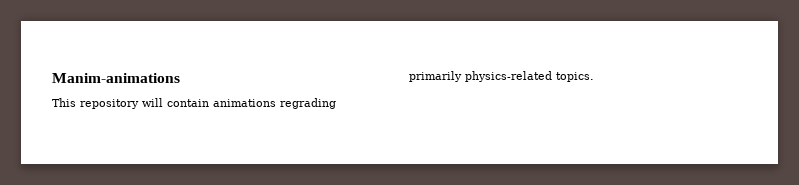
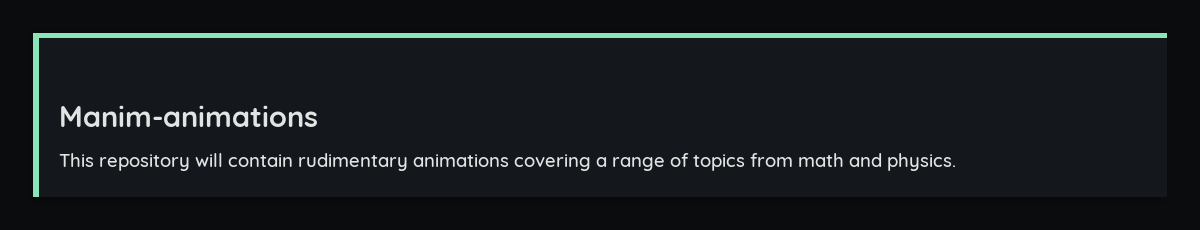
- This repository will contain animations regrading primarily physics-related topics.
+ This repository will contain rudimentary animations covering a range of topics from math and physics.

